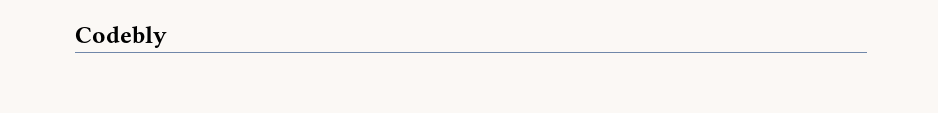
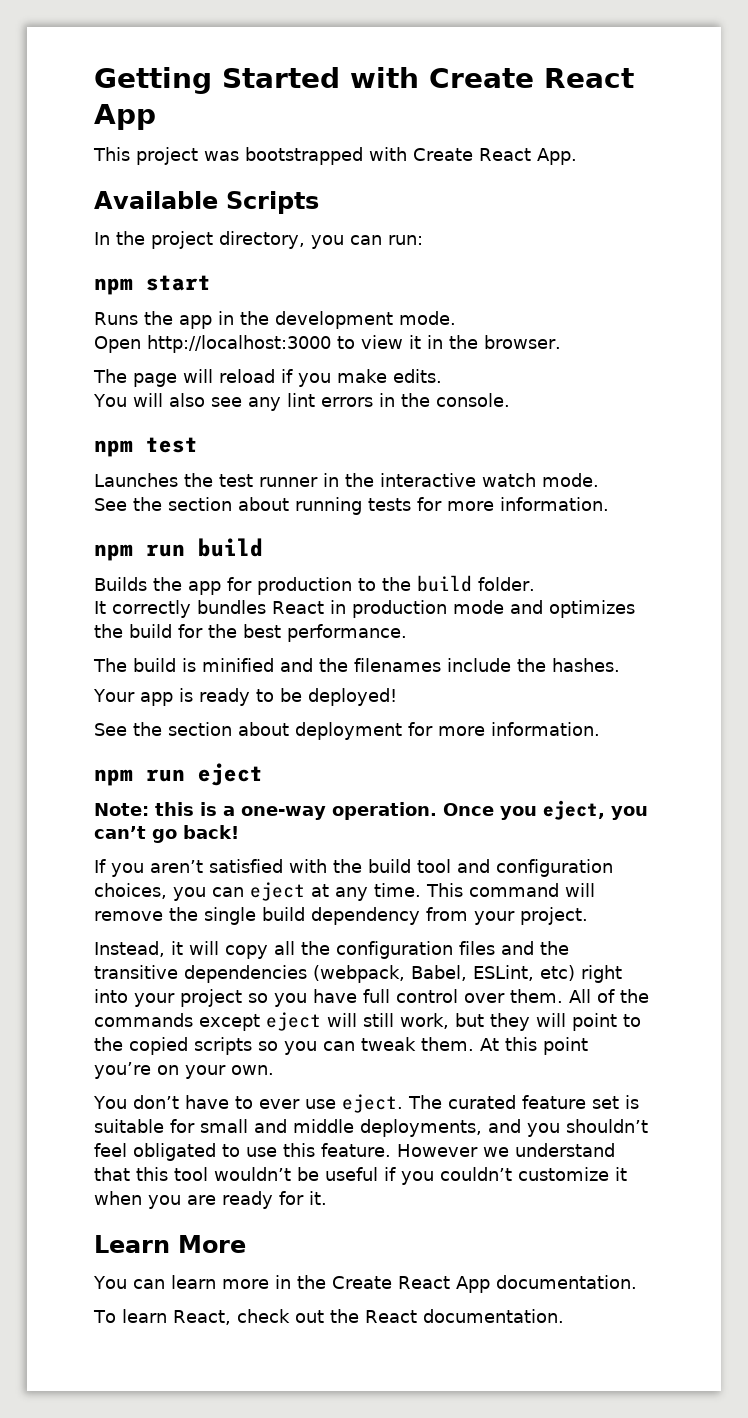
- Codebly
+ Getting Started with Create React App
+ This project was bootstrapped with Create React App.
+ Available Scripts
+ In the project directory, you can run:
+ npm start
+ Runs the app in the development mode.
+ Open http://localhost:3000 to view it in the browser.
+ The page will reload if you make edits.
+ You will also see any lint errors in the console.
+ npm test
+ Launches the test runner in the interactive watch mode.
+ See the section about running tests for more information.
+ npm run build
+ Builds the app for production to the build folder.
+ It correctly bundles React in production mode and optimizes the build for the best performance.
+ The build is minified and the filenames include the hashes.
+ Your app is ready to be deployed!
+ See the section about deployment for more information.
+ npm run eject
+ Note: this is a one-way operation. Once you eject, you can’t go back!
+ If you aren’t satisfied with the build tool and configuration choices, you can eject at any time. This command will remove the single build dependency from your project.
+ Instead, it will copy all the configuration files and the transitive dependencies (webpack, Babel, ESLint, etc) right into your project so you have full control over them. All of the commands except eject will still work, but they will point to the copied scripts so you can tweak them. At this point you’re on your own.
+ You don’t have to ever use eject. The curated feature set is suitable for small and middle deployments, and you shouldn’t feel obligated to use this feature. However we understand that this tool wouldn’t be useful if you couldn’t customize it when you are ready for it.
+ Learn More
+ You can learn more in the Create React App documentation.
+ To learn React, check out the React documentation.

